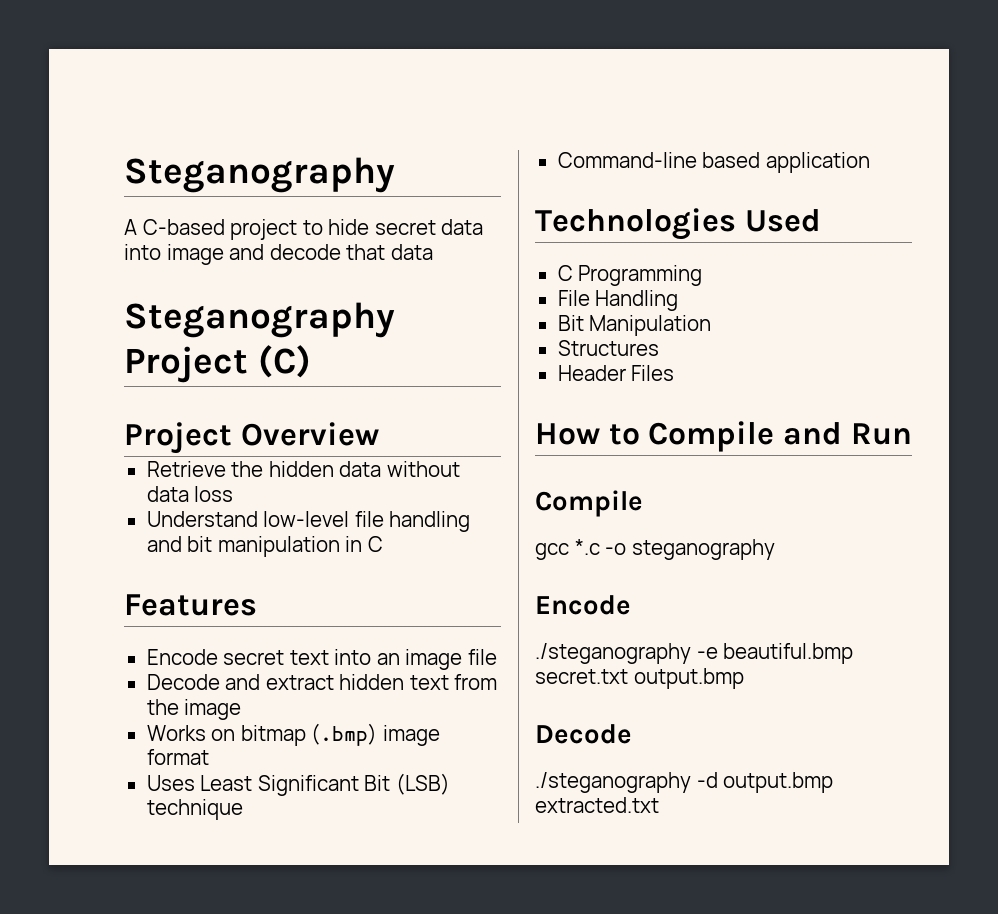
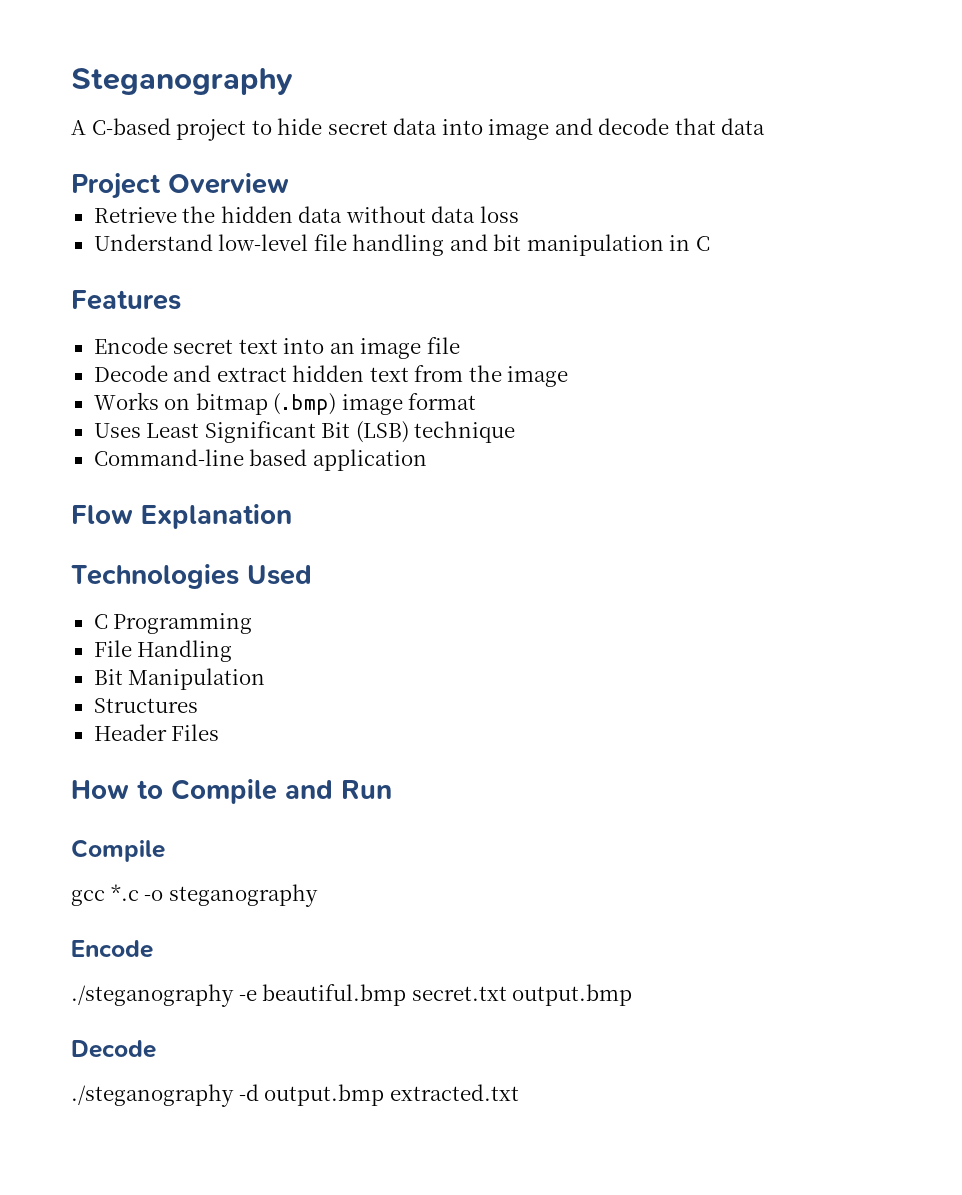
- Steganography Project (C)
+ Flow Explanation

